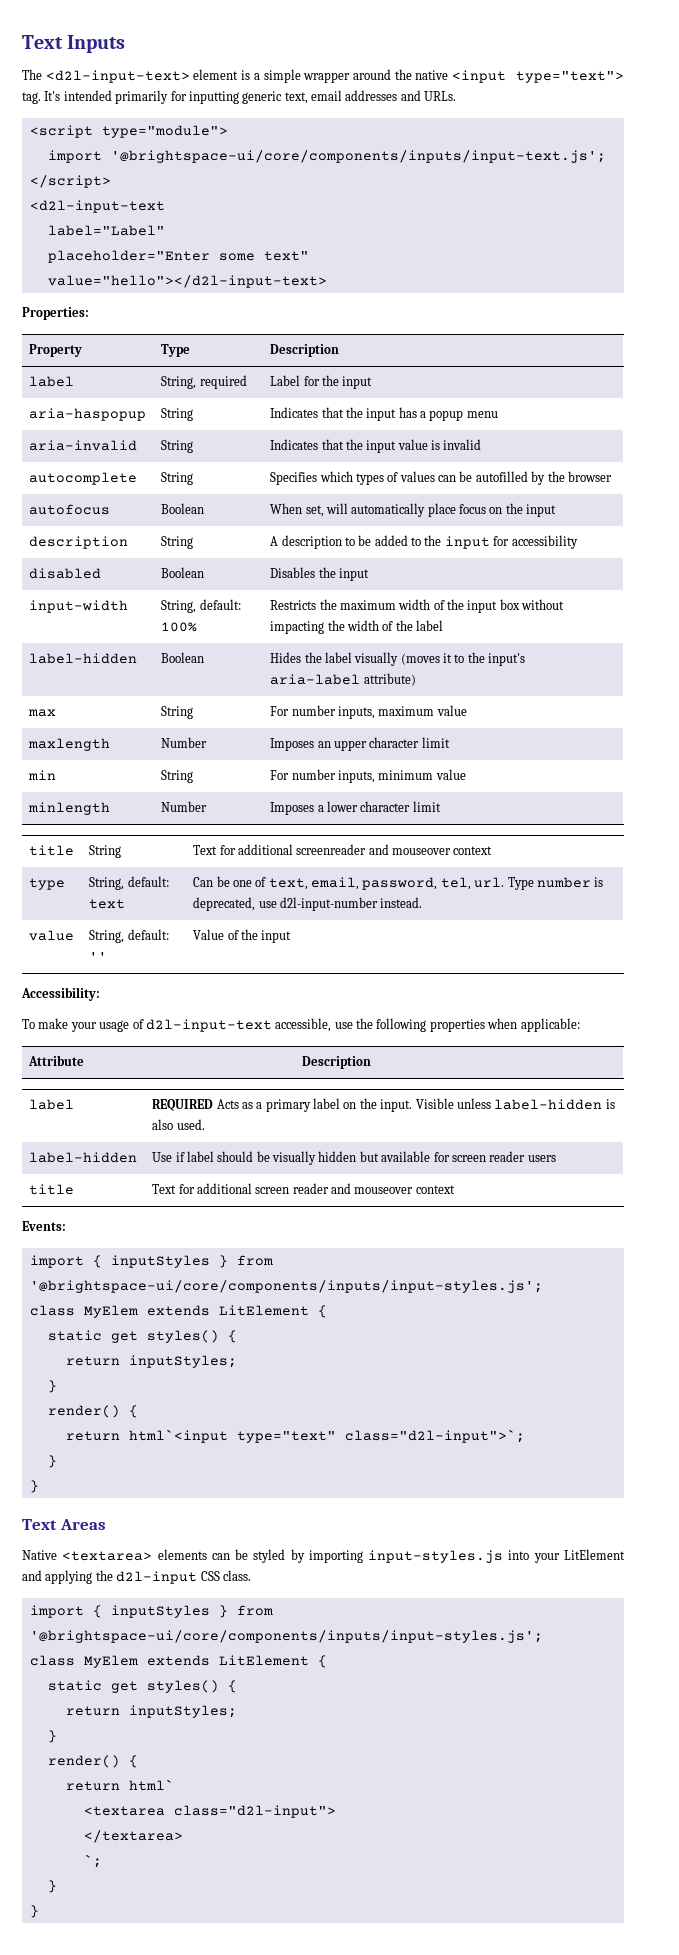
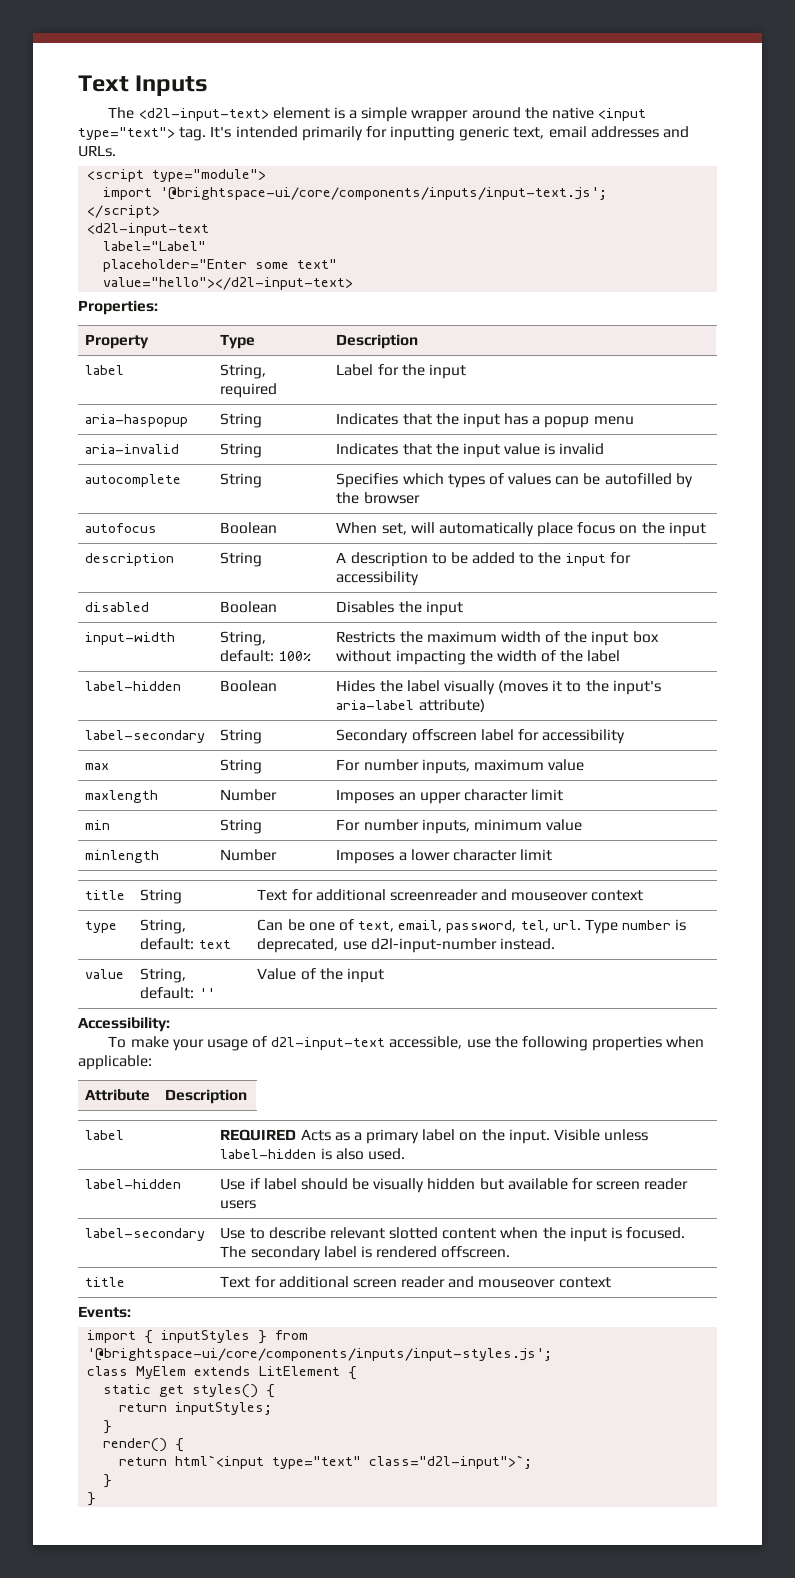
+ label-secondary | String | Secondary offscreen label for accessibility
+ label-secondary | Use to describe relevant slotted content when the input is focused. The secondary label is rendered offscreen.
- Text Areas
- Native <textarea> elements can be styled by importing input-styles.js into your LitElement and applying the d2l-input CSS class.
- import { inputStyles } from '@brightspace-ui/core/components/inputs/input-styles.js';
- class MyElem extends LitElement {
- static get styles() {
- return inputStyles;
- }
- render() {
- return html`
- <textarea class="d2l-input">
- </textarea>
- `;
- }
- }

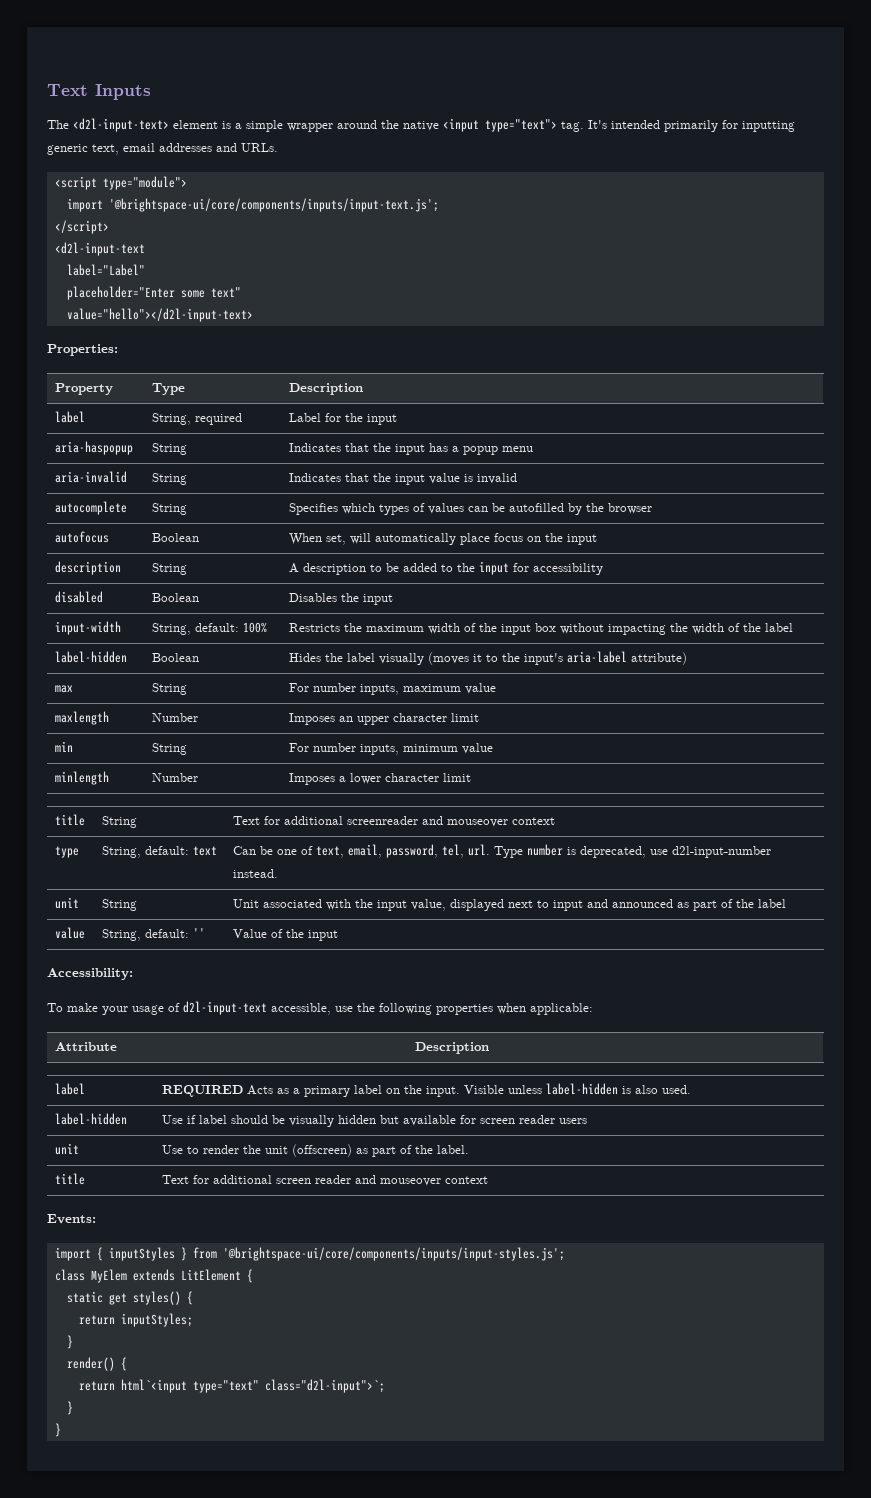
- label-secondary | String | Secondary offscreen label for accessibility
+ unit | String | Unit associated with the input value, displayed next to input and announced as part of the label
- label-secondary | Use to describe relevant slotted content when the input is focused. The secondary label is rendered offscreen.
+ unit | Use to render the unit (offscreen) as part of the label.

